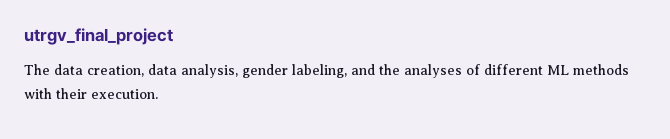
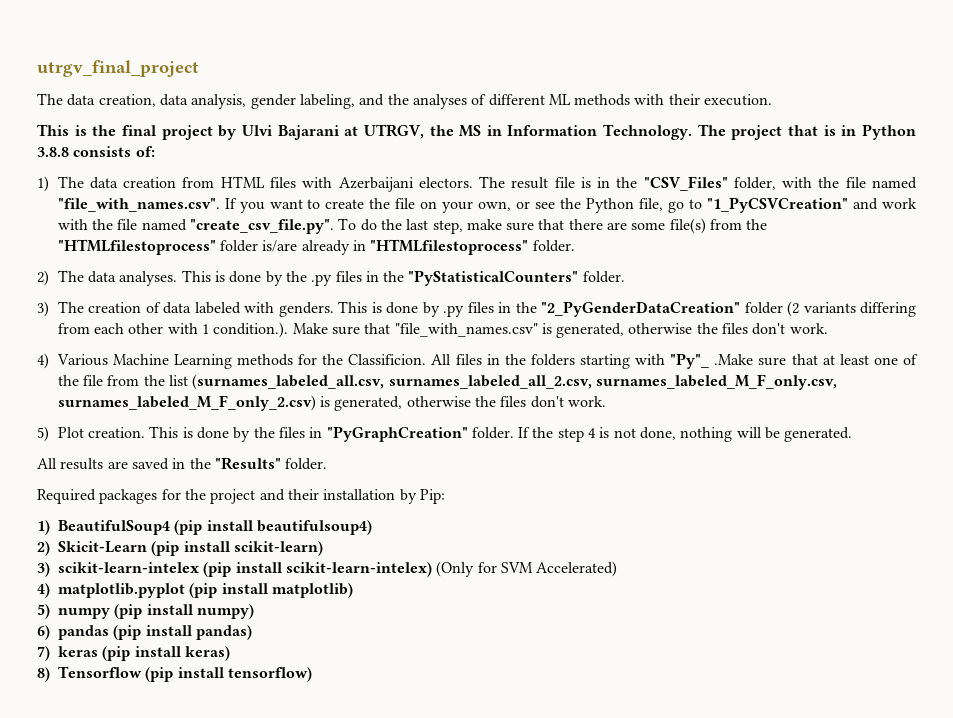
+ This is the final project by Ulvi Bajarani at UTRGV, the MS in Information Technology. The project that is in Python 3.8.8 consists of:
+ 1) The data creation from HTML files with Azerbaijani electors. The result file is in the "CSV_Files" folder, with the file named "file_with_names.csv". If you want to create the file on your own, or see the Python file, go to "1_PyCSVCreation" and work with the file named "create_csv_file.py". To do the last step, make sure that there are some file(s) from the "HTMLfilestoprocess" folder is/are already in "HTMLfilestoprocess" folder.
+ 2) The data analyses. This is done by the .py files in the "PyStatisticalCounters" folder.
+ 3) The creation of data labeled with genders. This is done by .py files in the "2_PyGenderDataCreation" folder (2 variants differing from each other with 1 condition.). Make sure that "file_with_names.csv" is generated, otherwise the files don't work.
+ 4) Various Machine Learning methods for the Classificion. All files in the folders starting with "Py"_ .Make sure that at least one of the file from the list (surnames_labeled_all.csv, surnames_labeled_all_2.csv, surnames_labeled_M_F_only.csv, surnames_labeled_M_F_only_2.csv) is generated, otherwise the files don't work.
+ 5) Plot creation. This is done by the files in "PyGraphCreation" folder. If the step 4 is not done, nothing will be generated.
+ All results are saved in the "Results" folder.
+ Required packages for the project and their installation by Pip:
+ 1) BeautifulSoup4 (pip install beautifulsoup4)
+ 2) Skicit-Learn (pip install scikit-learn)
+ 3) scikit-learn-intelex (pip install scikit-learn-intelex) (Only for SVM Accelerated)
+ 4) matplotlib.pyplot (pip install matplotlib)
+ 5) numpy (pip install numpy)
+ 6) pandas (pip install pandas)
+ 7) keras (pip install keras)
+ 8) Tensorflow (pip install tensorflow)

